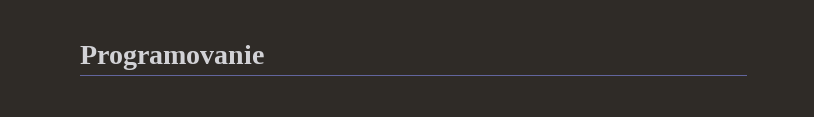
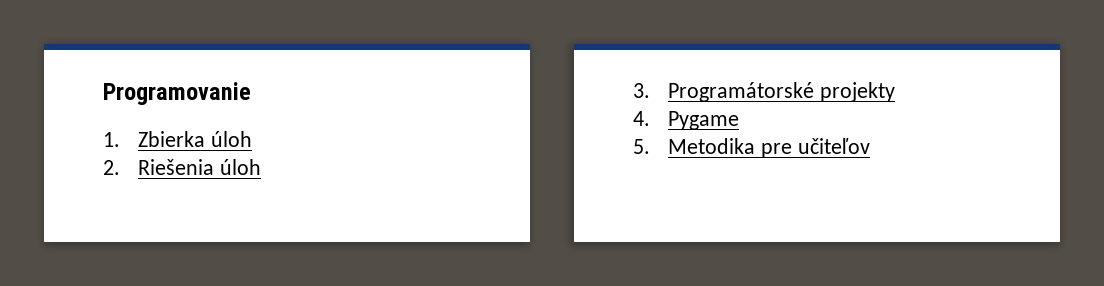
+ 1. Zbierka úloh
+ 2. Riešenia úloh
+ 3. Programátorské projekty
+ 4. Pygame
+ 5. Metodika pre učiteľov

